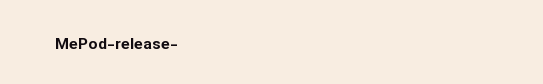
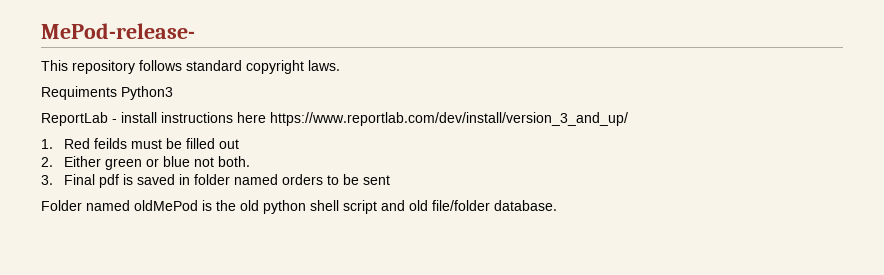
+ This repository follows standard copyright laws.
+ Requiments Python3
+ ReportLab - install instructions here https://www.reportlab.com/dev/install/version_3_and_up/
+ 1. Red feilds must be filled out
+ 2. Either green or blue not both.
+ 3. Final pdf is saved in folder named orders to be sent
+ Folder named oldMePod is the old python shell script and old file/folder database.

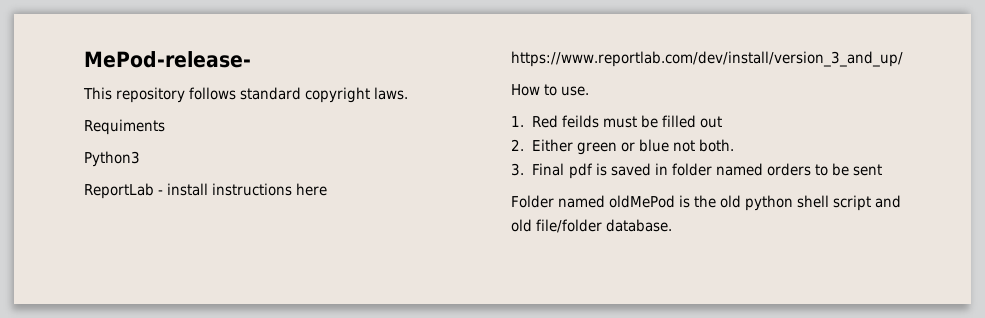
- Requiments Python3
+ Requiments
+ Python3
+ How to use.

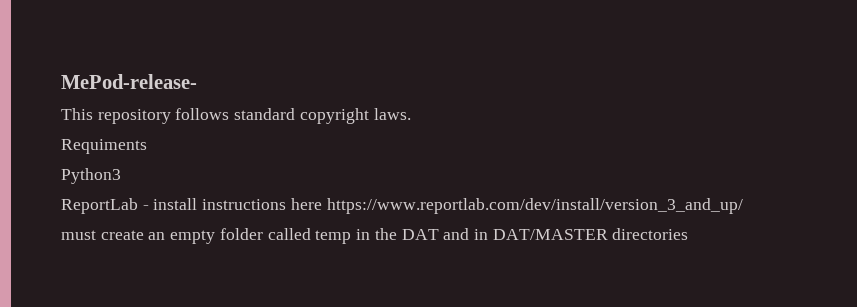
- How to use.
- 1. Red feilds must be filled out
- 2. Either green or blue not both.
- 3. Final pdf is saved in folder named orders to be sent
- Folder named oldMePod is the old python shell script and old file/folder database.
+ must create an empty folder called temp in the DAT and in DAT/MASTER directories

